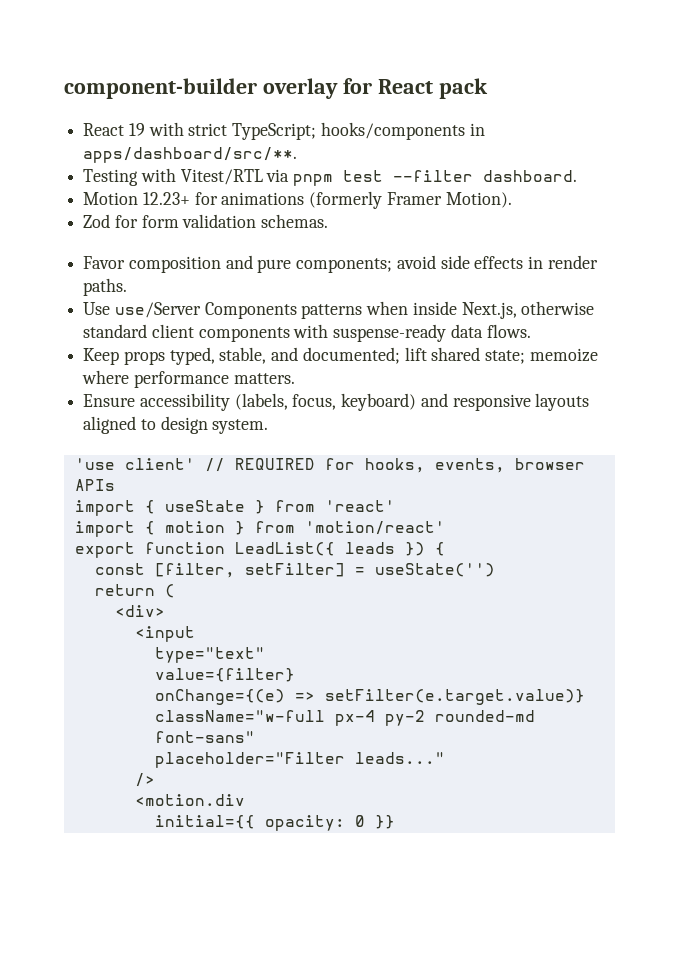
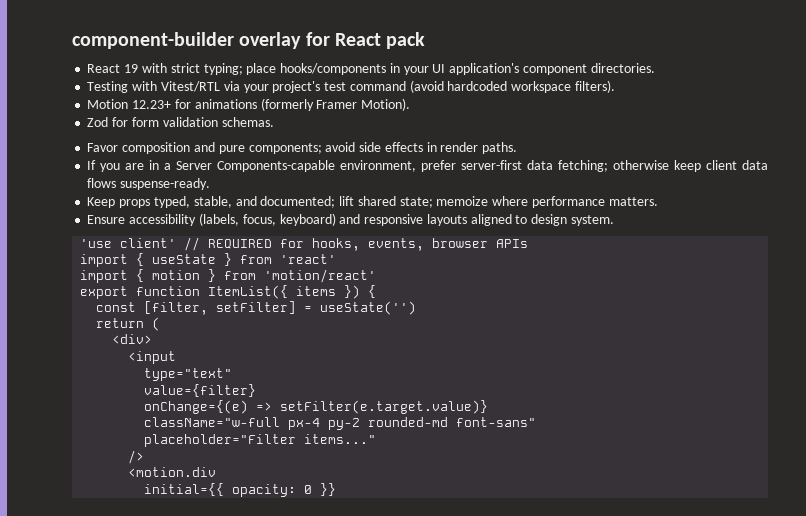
- React 19 with strict TypeScript; hooks/components in apps/dashboard/src/**.
- Testing with Vitest/RTL via pnpm test --filter dashboard.
+ React 19 with strict typing; place hooks/components in your UI application's component directories.
+ Testing with Vitest/RTL via your project's test command (avoid hardcoded workspace filters).
- Use use/Server Components patterns when inside Next.js, otherwise standard client components with suspense-ready data flows.
+ If you are in a Server Components-capable environment, prefer server-first data fetching; otherwise keep client data flows suspense-ready.
- export function LeadList({ leads }) {
+ export function ItemList({ items }) {
- placeholder="Filter leads..."
+ placeholder="Filter items..."

